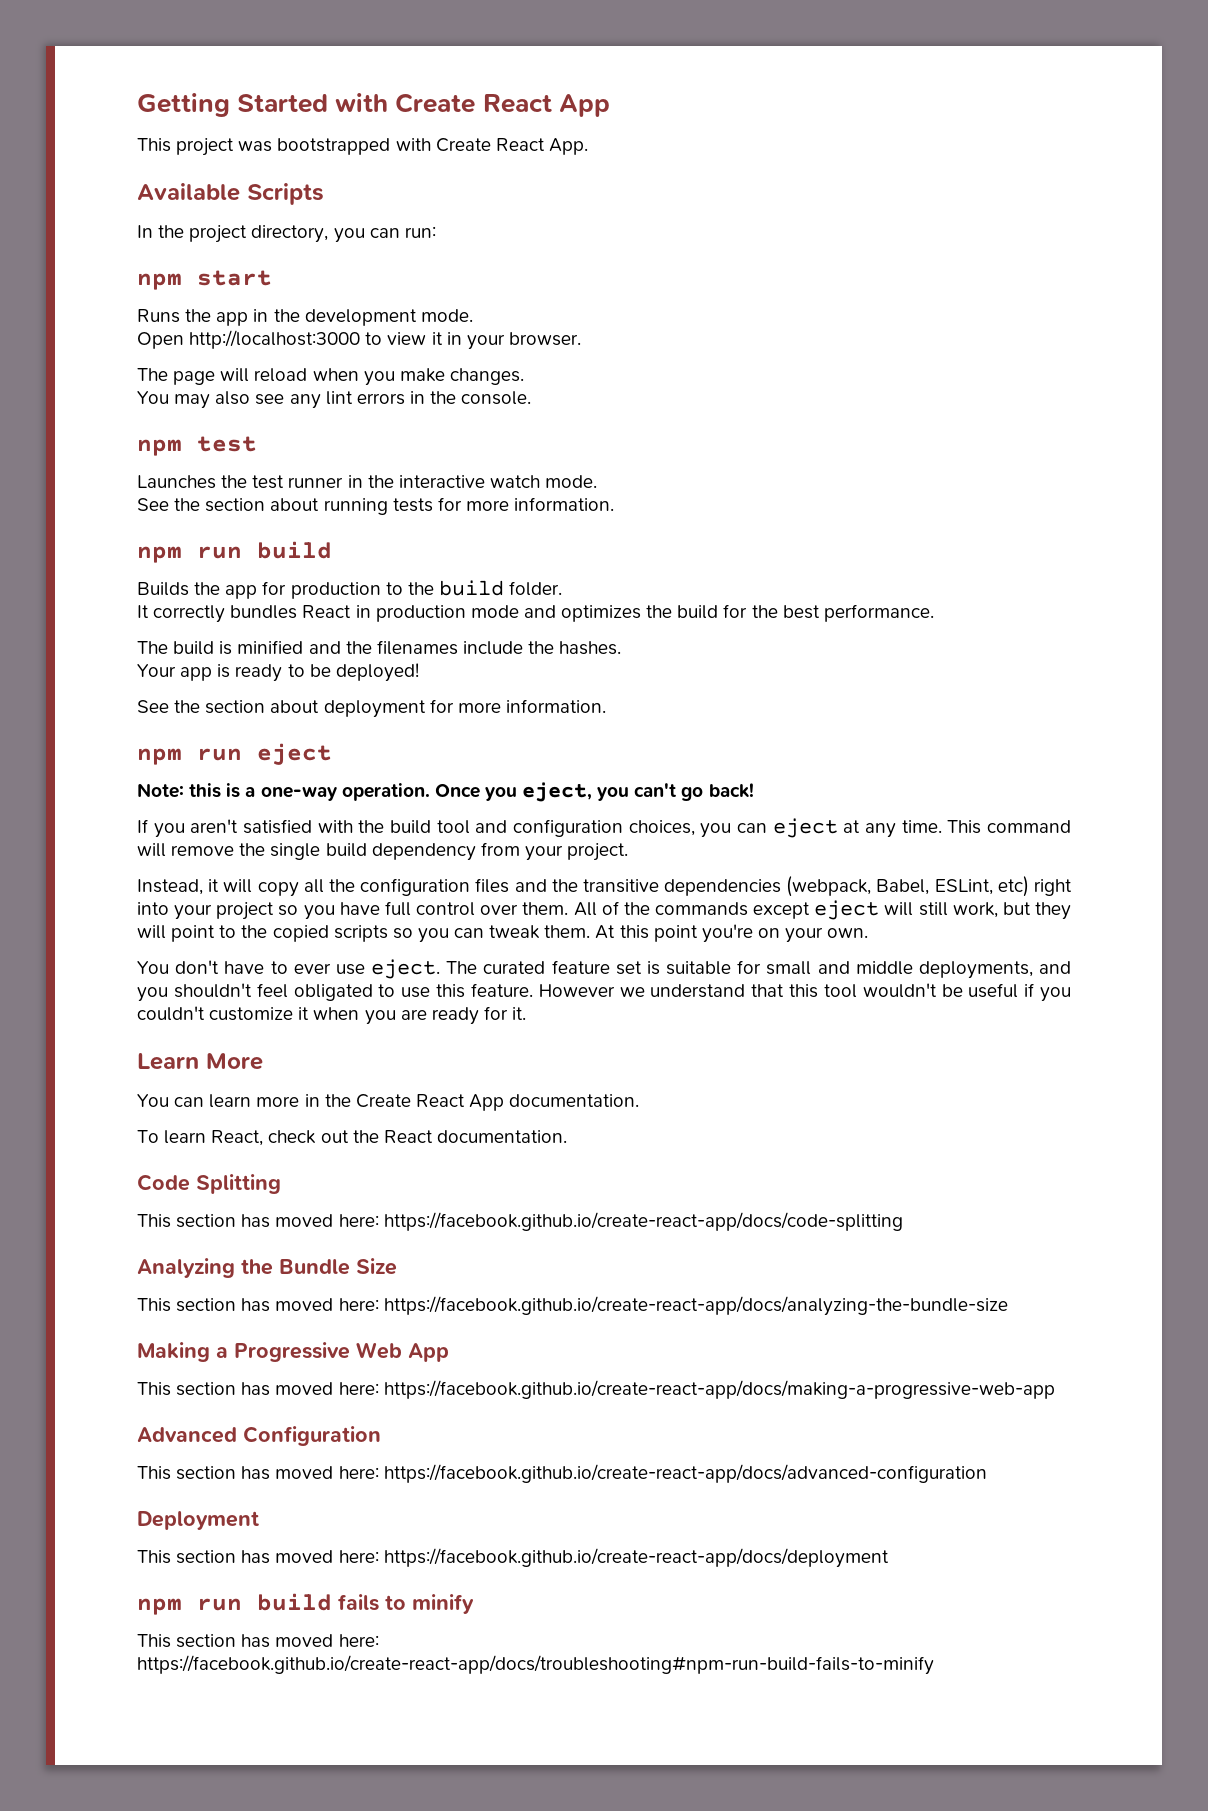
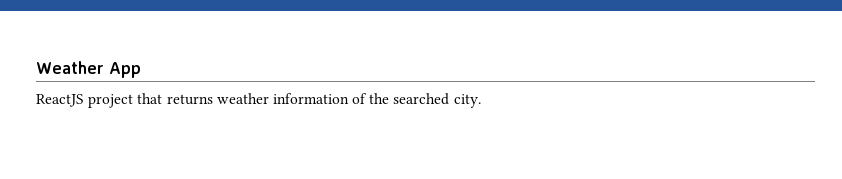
- Getting Started with Create React App
- This project was bootstrapped with Create React App.
- Available Scripts
- In the project directory, you can run:
- npm start
- Runs the app in the development mode.
- Open http://localhost:3000 to view it in your browser.
- The page will reload when you make changes.
- You may also see any lint errors in the console.
- npm test
- Launches the test runner in the interactive watch mode.
- See the section about running tests for more information.
- npm run build
- Builds the app for production to the build folder.
- It correctly bundles React in production mode and optimizes the build for the best performance.
- The build is minified and the filenames include the hashes.
- Your app is ready to be deployed!
- See the section about deployment for more information.
- npm run eject
- Note: this is a one-way operation. Once you eject, you can't go back!
- If you aren't satisfied with the build tool and configuration choices, you can eject at any time. This command will remove the single build dependency from your project.
- Instead, it will copy all the configuration files and the transitive dependencies (webpack, Babel, ESLint, etc) right into your project so you have full control over them. All of the commands except eject will still work, but they will point to the copied scripts so you can tweak them. At this point you're on your own.
- You don't have to ever use eject. The curated feature set is suitable for small and middle deployments, and you shouldn't feel obligated to use this feature. However we understand that this tool wouldn't be useful if you couldn't customize it when you are ready for it.
- Learn More
- You can learn more in the Create React App documentation.
- To learn React, check out the React documentation.
- Code Splitting
- This section has moved here: https://facebook.github.io/create-react-app/docs/code-splitting
- Analyzing the Bundle Size
- This section has moved here: https://facebook.github.io/create-react-app/docs/analyzing-the-bundle-size
- Making a Progressive Web App
- This section has moved here: https://facebook.github.io/create-react-app/docs/making-a-progressive-web-app
- Advanced Configuration
- This section has moved here: https://facebook.github.io/create-react-app/docs/advanced-configuration
- Deployment
- This section has moved here: https://facebook.github.io/create-react-app/docs/deployment
- npm run build fails to minify
- This section has moved here: https://facebook.github.io/create-react-app/docs/troubleshooting#npm-run-build-fails-to-minify
+ Weather App
+ ReactJS project that returns weather information of the searched city.

